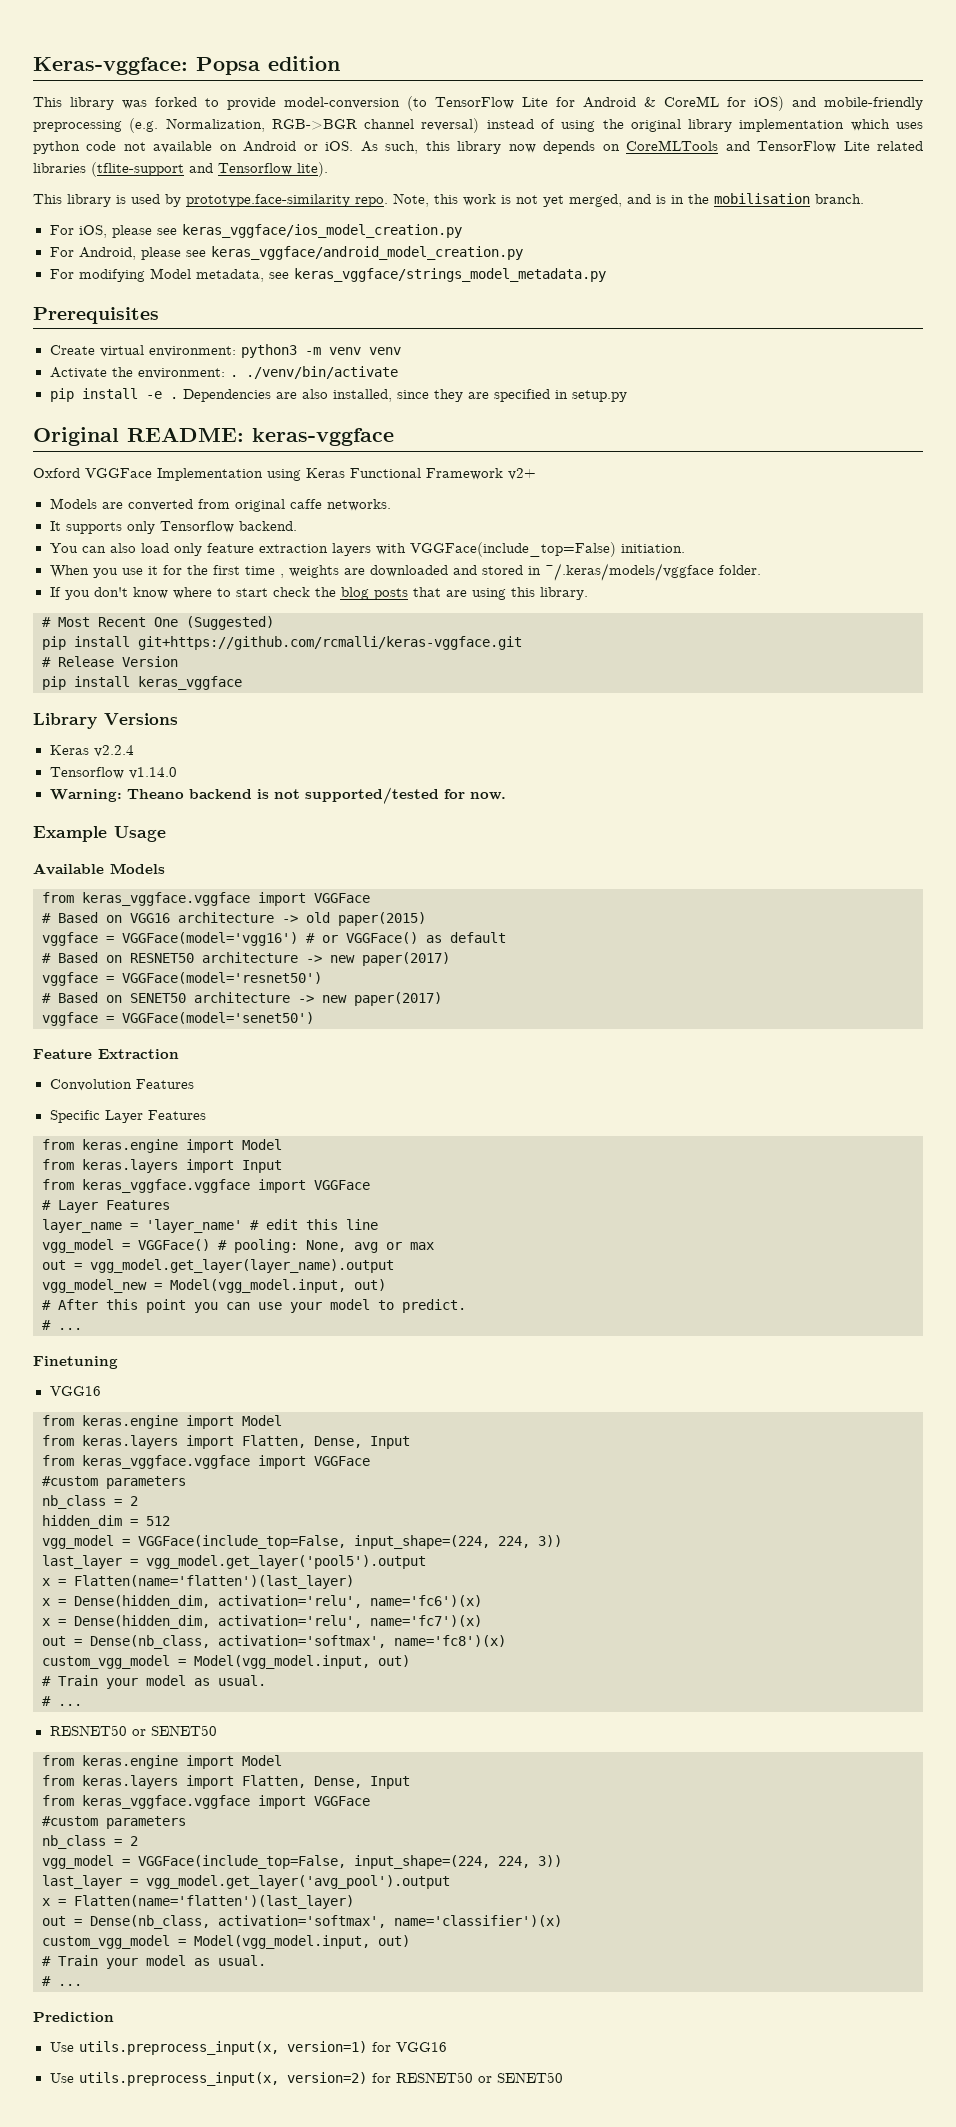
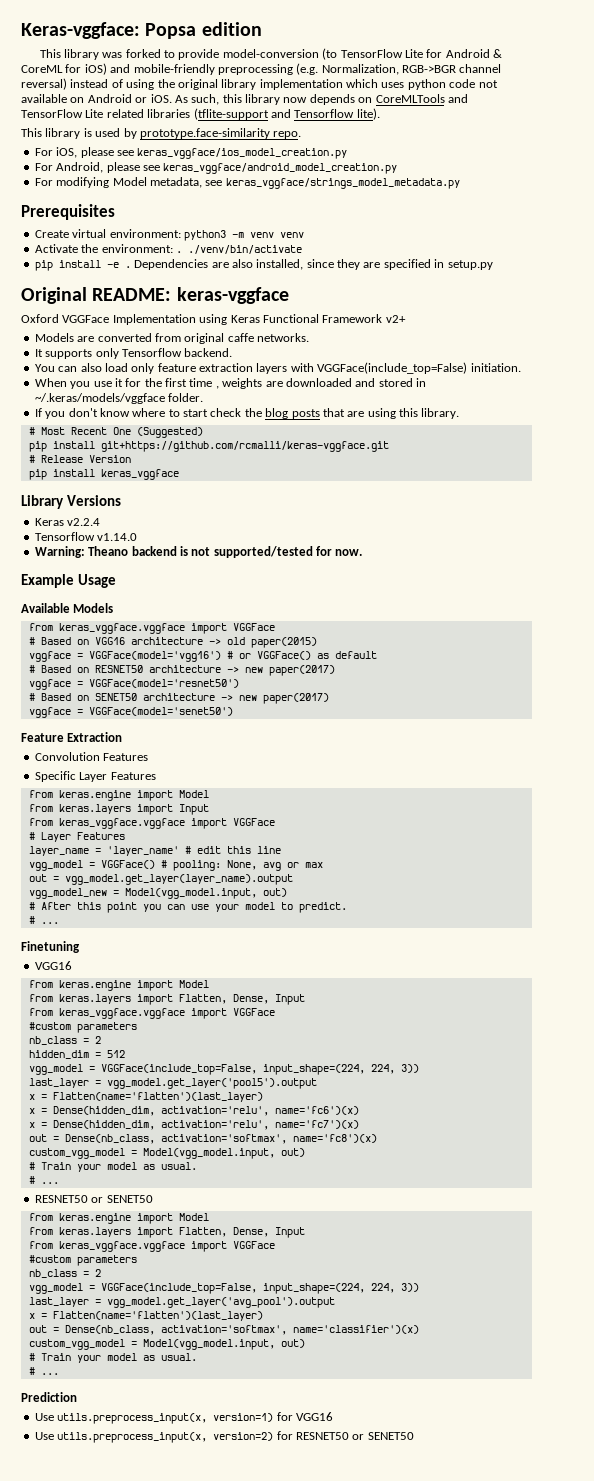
- Note, this work is not yet merged, and is in the mobilisation branch.

